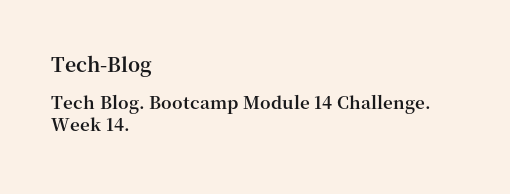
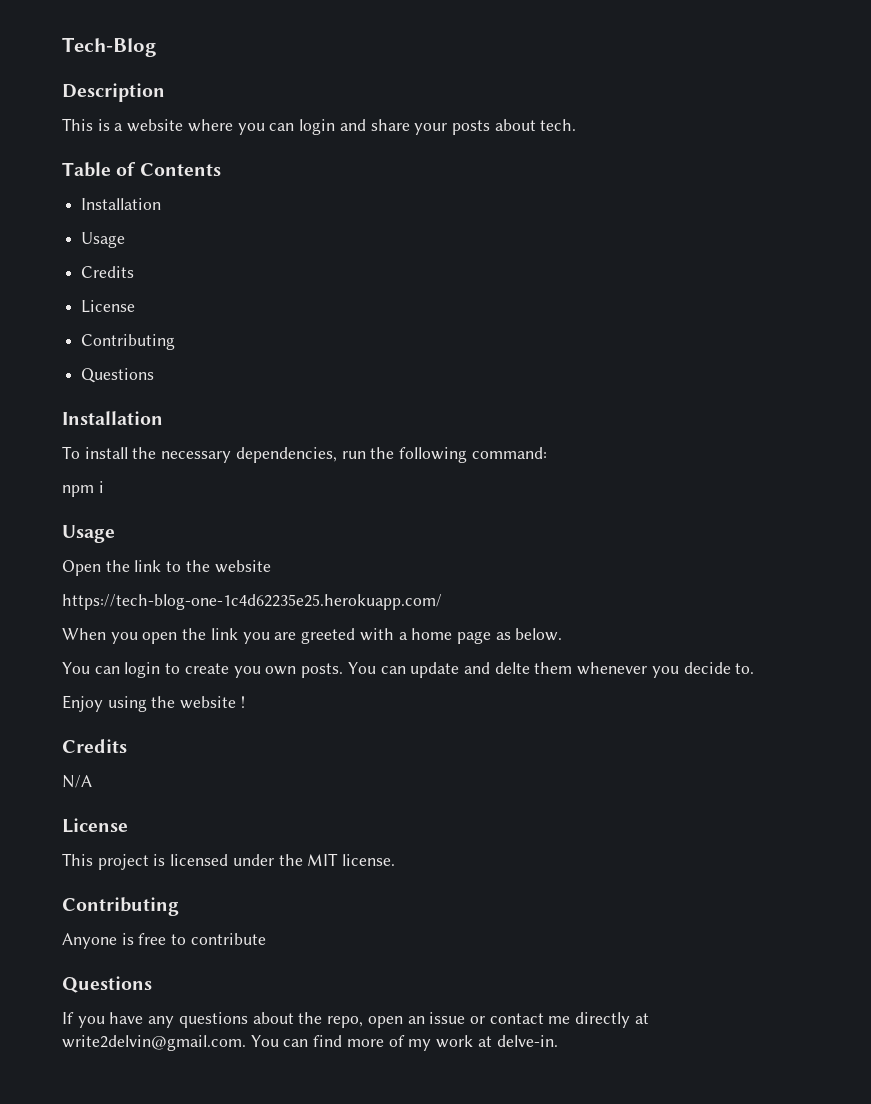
- Tech Blog. Bootcamp Module 14 Challenge. Week 14.
+ Description
+ This is a website where you can login and share your posts about tech.
+ Table of Contents
+ Installation
+ Usage
+ Credits
+ License
+ Contributing
+ Questions
+ Installation
+ To install the necessary dependencies, run the following command:
+ npm i
+ Usage
+ Open the link to the website
+ https://tech-blog-one-1c4d62235e25.herokuapp.com/
+ When you open the link you are greeted with a home page as below.
+ You can login to create you own posts. You can update and delte them whenever you decide to.
+ Enjoy using the website !
+ Credits
+ N/A
+ License
+ This project is licensed under the MIT license.
+ Contributing
+ Anyone is free to contribute
+ Questions
+ If you have any questions about the repo, open an issue or contact me directly at write2delvin@gmail.com. You can find more of my work at delve-in.

